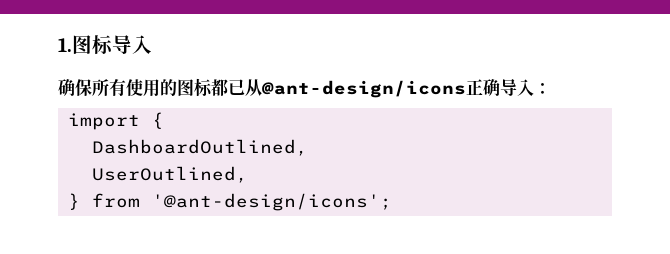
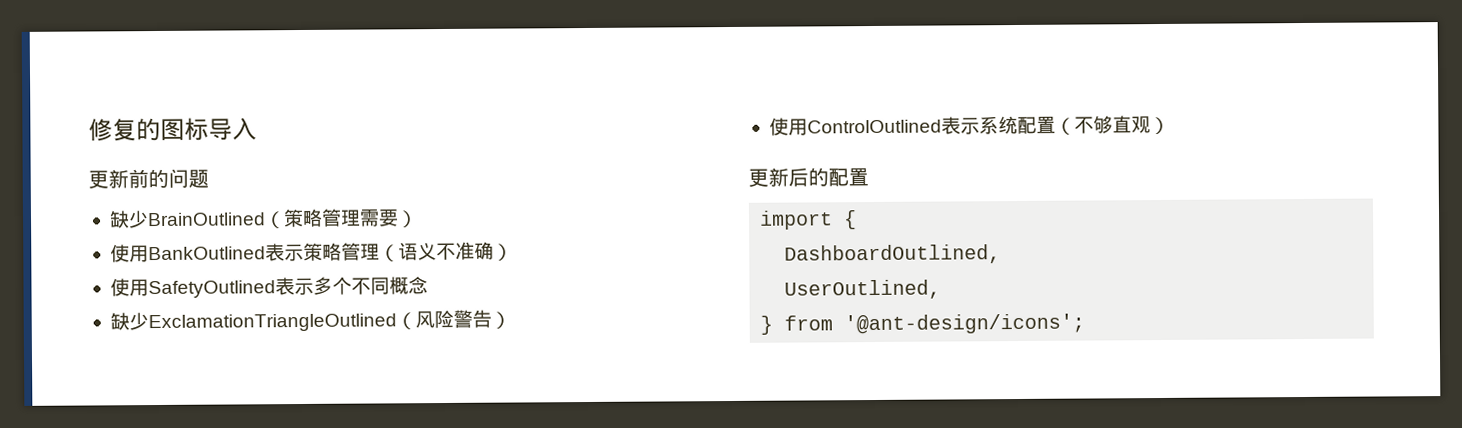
- 1.图标导入
+ 修复的图标导入
- 确保所有使用的图标都已从@ant-design/icons正确导入：
+ 更新前的问题
+ 缺少BrainOutlined（策略管理需要）
+ 使用BankOutlined表示策略管理（语义不准确）
+ 使用SafetyOutlined表示多个不同概念
+ 缺少ExclamationTriangleOutlined（风险警告）
+ 使用ControlOutlined表示系统配置（不够直观）
+ 更新后的配置

